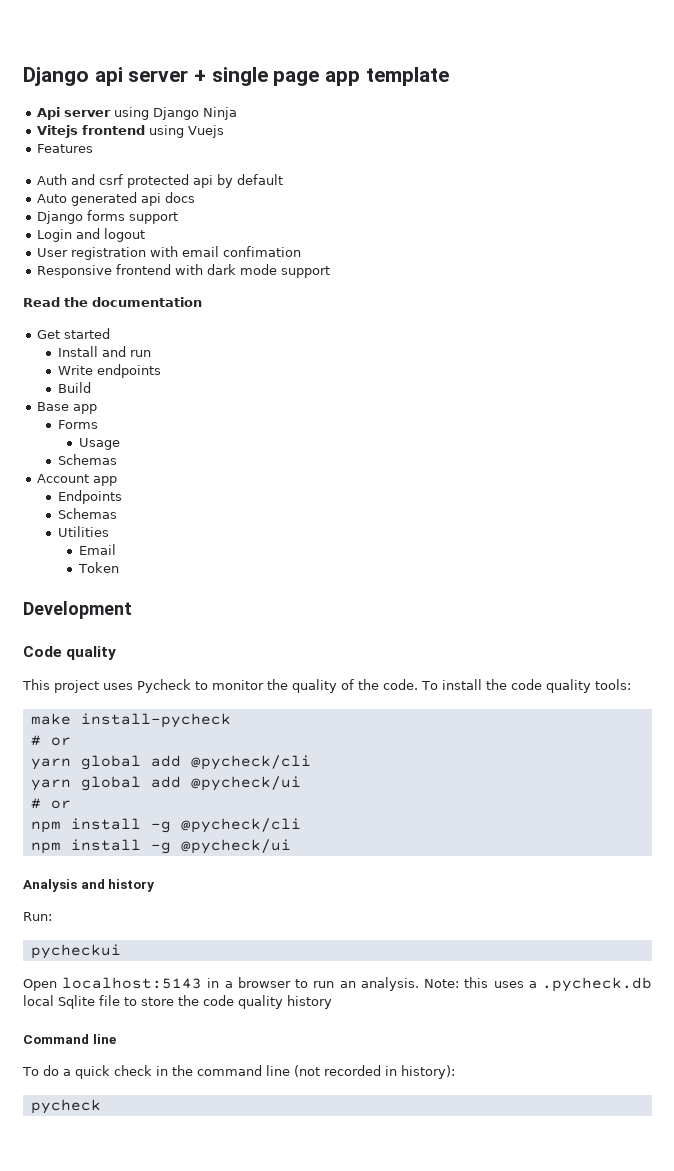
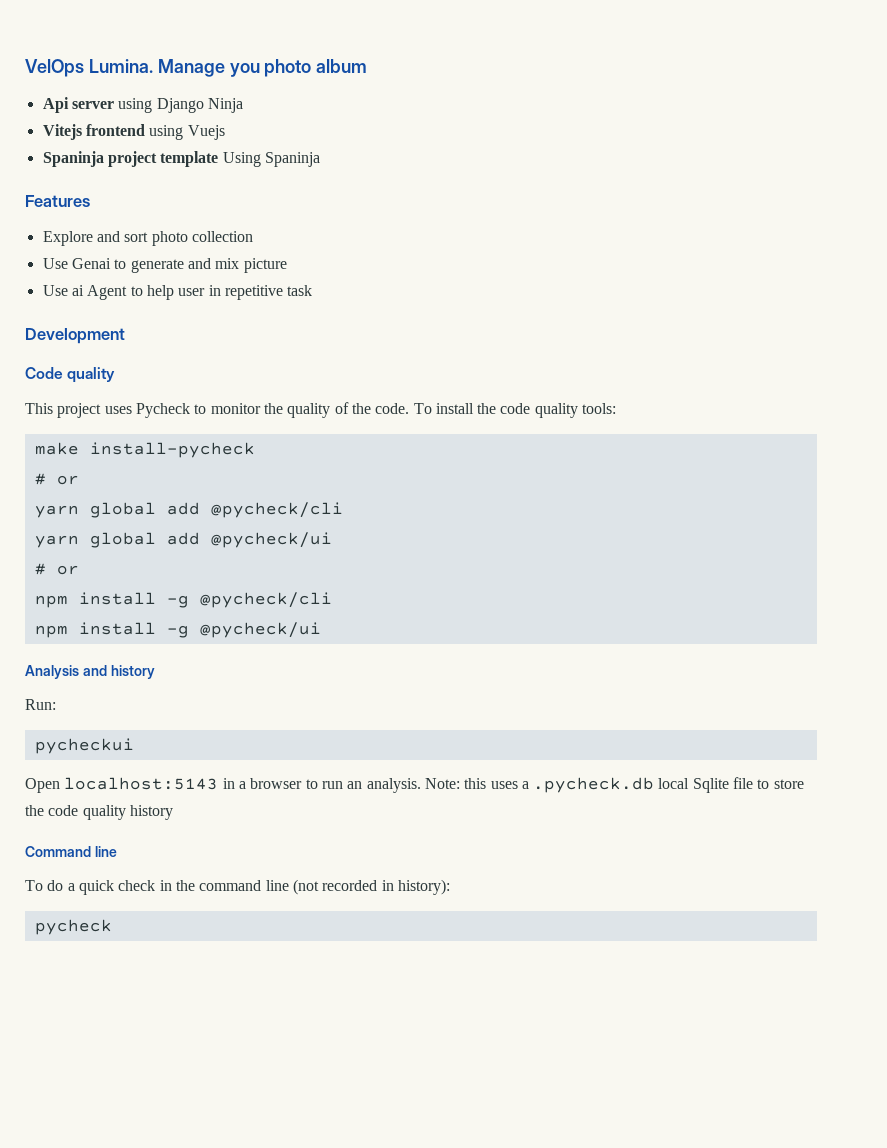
- Django api server + single page app template
+ VelOps Lumina. Manage you photo album
+ Spaninja project template Using Spaninja
  Features
- Auth and csrf protected api by default
- Auto generated api docs
- Django forms support
- Login and logout
- User registration with email confimation
- Responsive frontend with dark mode support
- Read the documentation
- Get started
- Install and run
- Write endpoints
- Build
- Base app
- Forms
- Usage
- Schemas
- Account app
- Endpoints
- Schemas
- Utilities
- Email
- Token
+ Explore and sort photo collection
+ Use Genai to generate and mix picture
+ Use ai Agent to help user in repetitive task

